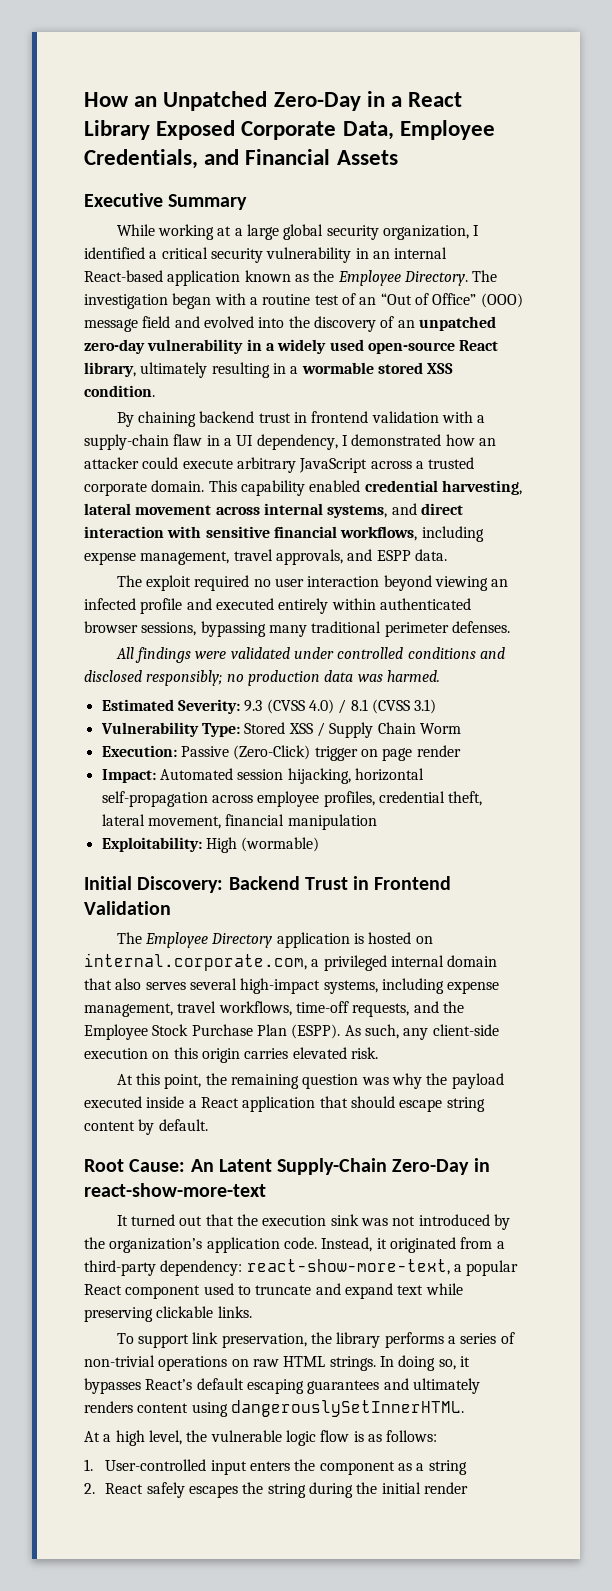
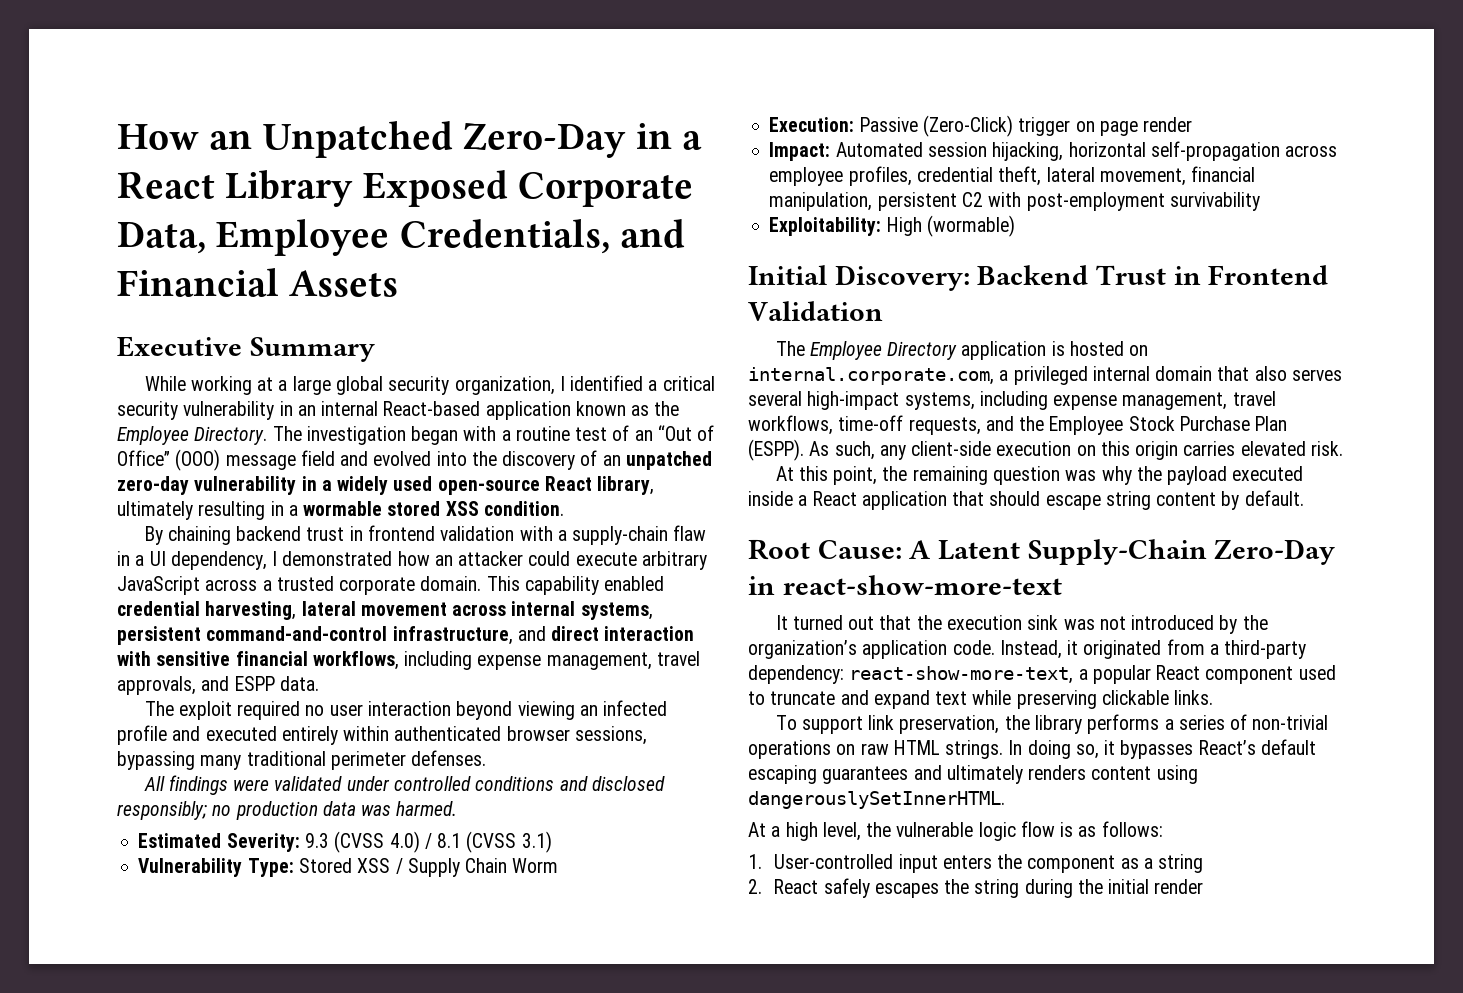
- This capability enabled credential harvesting, lateral movement across internal systems, and direct interaction with sensitive financial workflows, including expense management, travel approvals, and ESPP data.
+ This capability enabled credential harvesting, lateral movement across internal systems, persistent command-and-control infrastructure, and direct interaction with sensitive financial workflows, including expense management, travel approvals, and ESPP data.
- Impact: Automated session hijacking, horizontal self-propagation across employee profiles, credential theft, lateral movement, financial manipulation
+ Impact: Automated session hijacking, horizontal self-propagation across employee profiles, credential theft, lateral movement, financial manipulation, persistent C2 with post-employment survivability
- Root Cause: An Latent Supply-Chain Zero-Day in react-show-more-text
+ Root Cause: A Latent Supply-Chain Zero-Day in react-show-more-text

